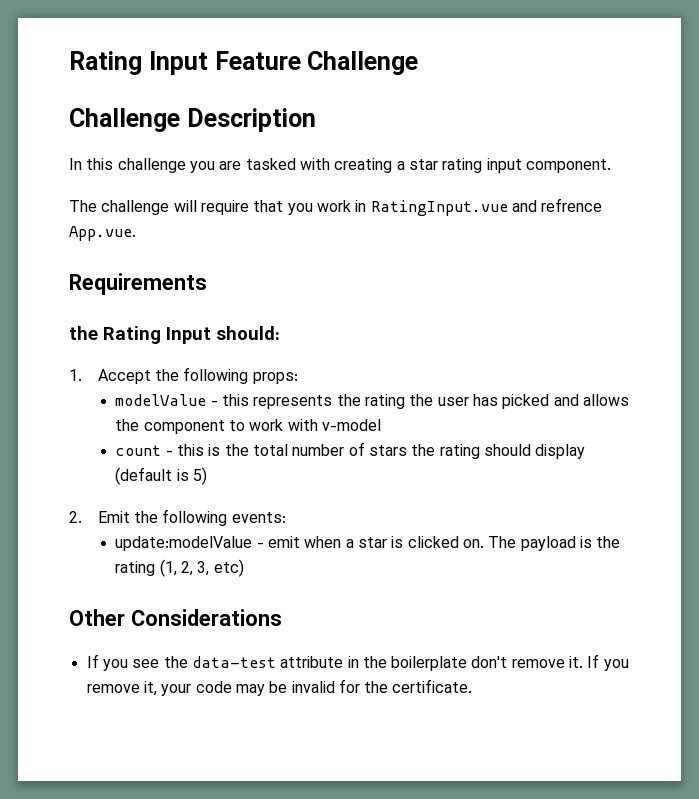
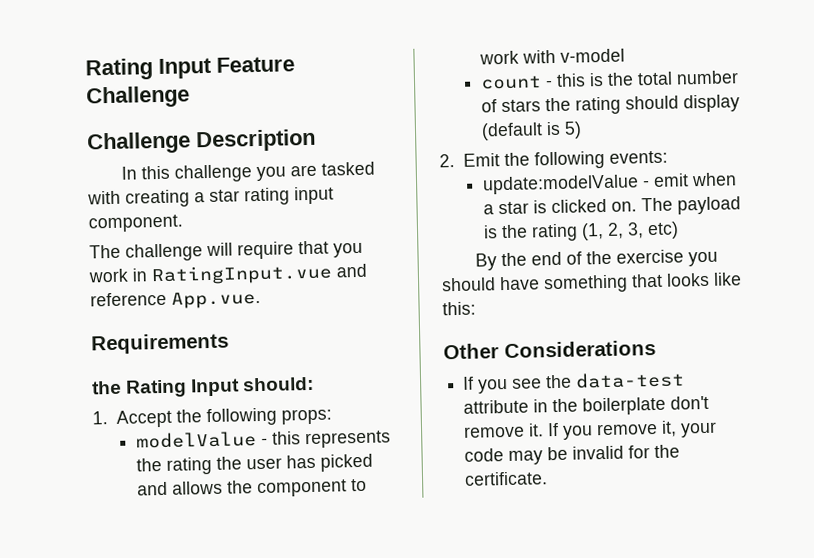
- The challenge will require that you work in RatingInput.vue and refrence App.vue.
+ The challenge will require that you work in RatingInput.vue and reference App.vue.
+ By the end of the exercise you should have something that looks like this:

